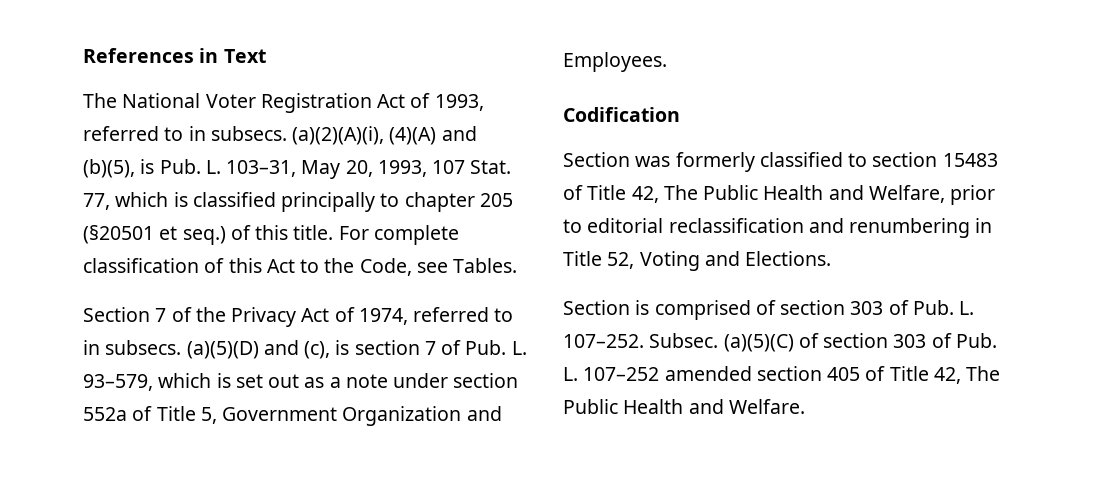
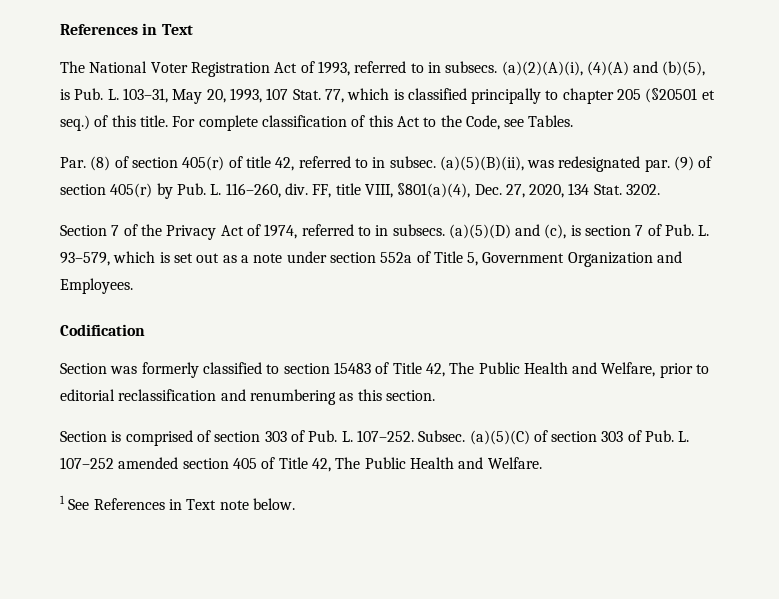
+ Par. (8) of section 405(r) of title 42, referred to in subsec. (a)(5)(B)(ii), was redesignated par. (9) of section 405(r) by Pub. L. 116–260, div. FF, title VIII, §801(a)(4), Dec. 27, 2020, 134 Stat. 3202.
- Section was formerly classified to section 15483 of Title 42, The Public Health and Welfare, prior to editorial reclassification and renumbering in Title 52, Voting and Elections.
+ Section was formerly classified to section 15483 of Title 42, The Public Health and Welfare, prior to editorial reclassification and renumbering as this section.
+ 1 See References in Text note below.

